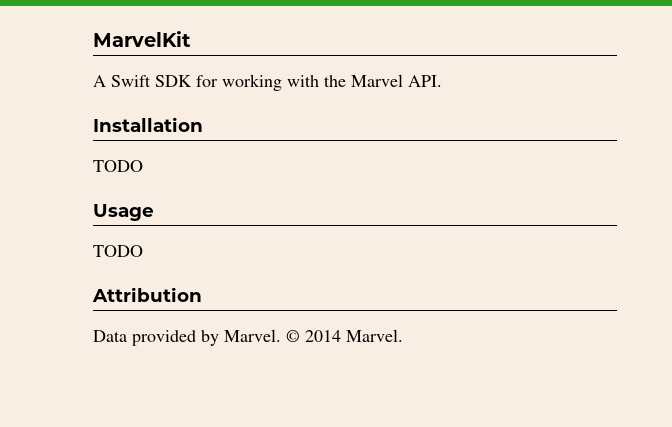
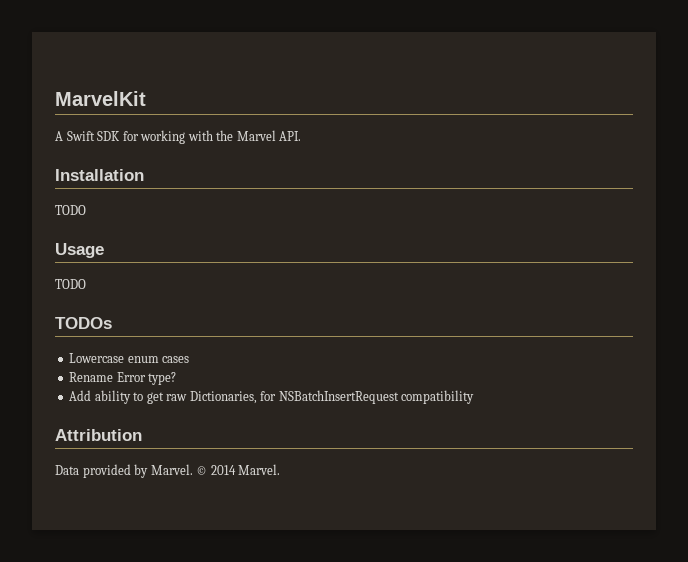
+ TODOs
+ Lowercase enum cases
+ Rename Error type?
+ Add ability to get raw Dictionaries, for NSBatchInsertRequest compatibility

